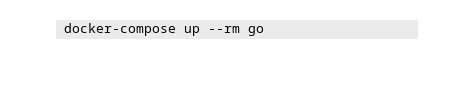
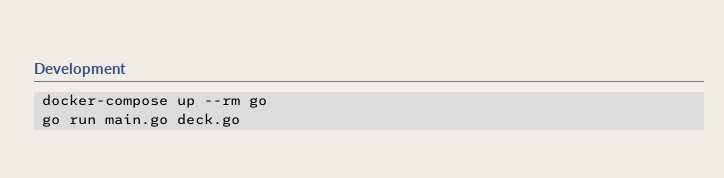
+ Development
+ go run main.go deck.go

